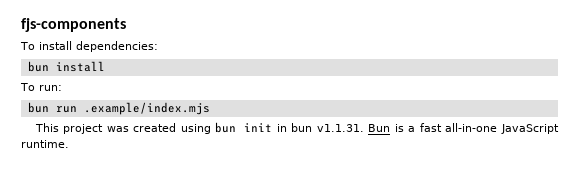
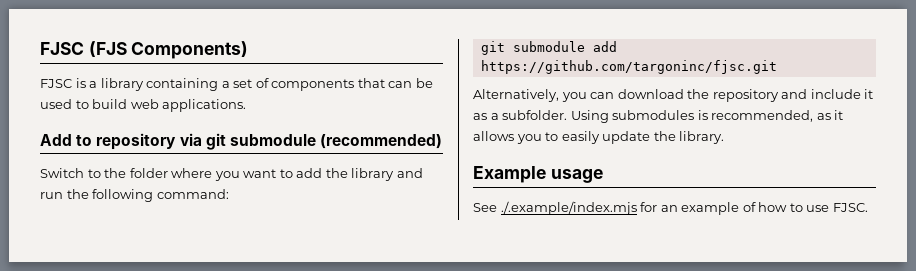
- fjs-components
- To install dependencies:
- bun install
- To run:
- bun run .example/index.mjs
- This project was created using bun init in bun v1.1.31. Bun is a fast all-in-one JavaScript runtime.
+ FJSC (FJS Components)
+ FJSC is a library containing a set of components that can be used to build web applications.
+ Add to repository via git submodule (recommended)
+ Switch to the folder where you want to add the library and run the following command:
+ git submodule add https://github.com/targoninc/fjsc.git
+ Alternatively, you can download the repository and include it as a subfolder. Using submodules is recommended, as it allows you to easily update the library.
+ Example usage
+ See ./.example/index.mjs for an example of how to use FJSC.

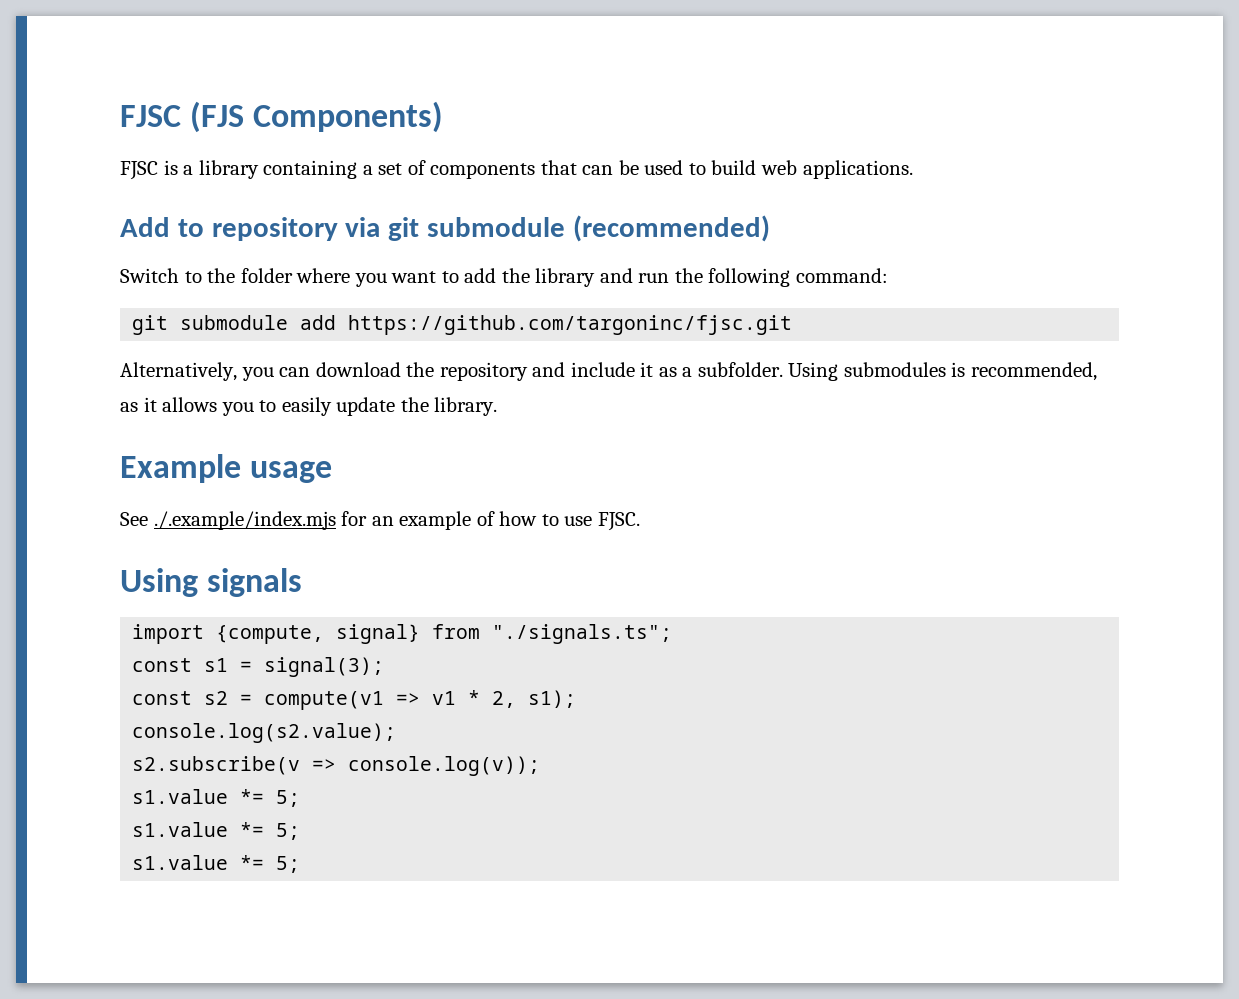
+ Using signals
+ import {compute, signal} from "./signals.ts";
+ const s1 = signal(3);
+ const s2 = compute(v1 => v1 * 2, s1);
+ console.log(s2.value);
+ s2.subscribe(v => console.log(v));
+ s1.value *= 5;
+ s1.value *= 5;
+ s1.value *= 5;

